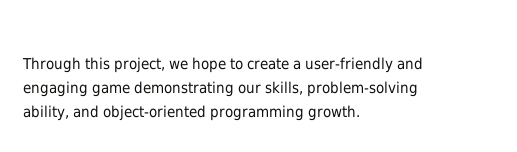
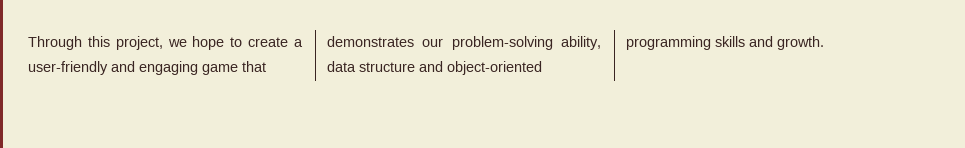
- Through this project, we hope to create a user-friendly and engaging game demonstrating our skills, problem-solving ability, and object-oriented programming growth.
+ Through this project, we hope to create a user-friendly and engaging game that demonstrates our problem-solving ability, data structure and object-oriented programming skills and growth.

